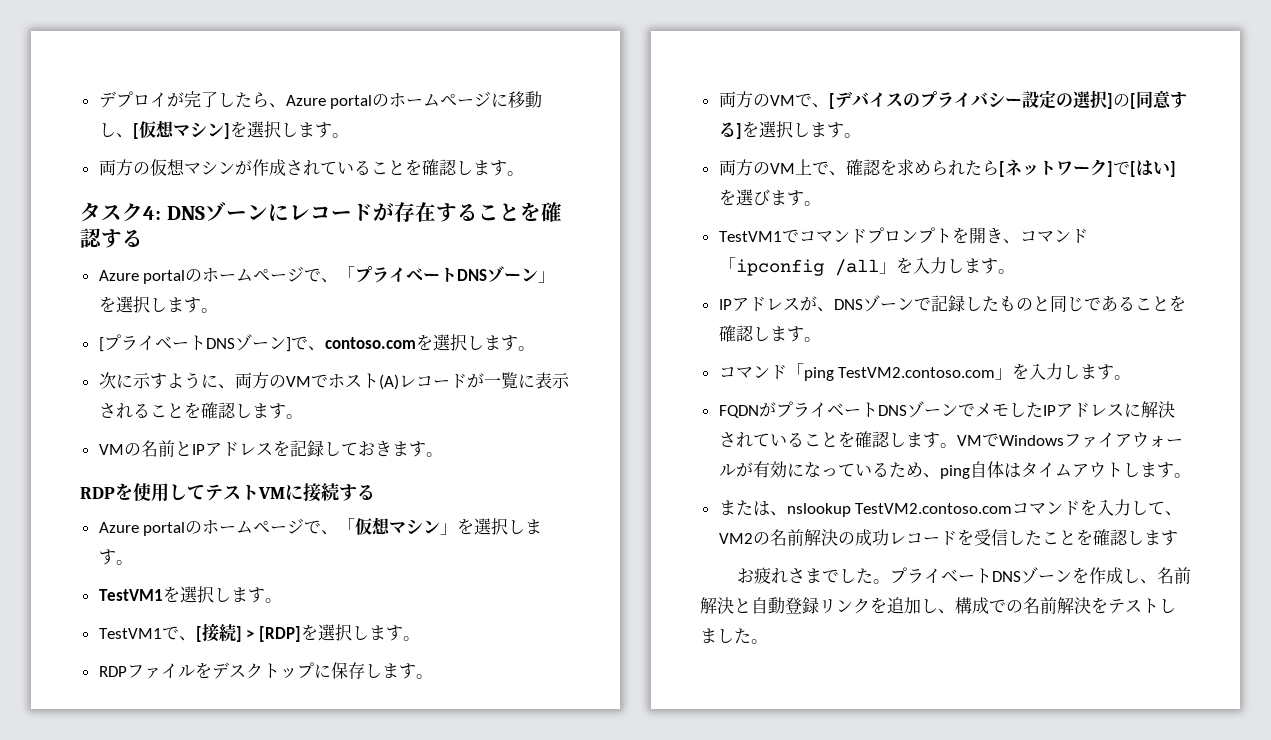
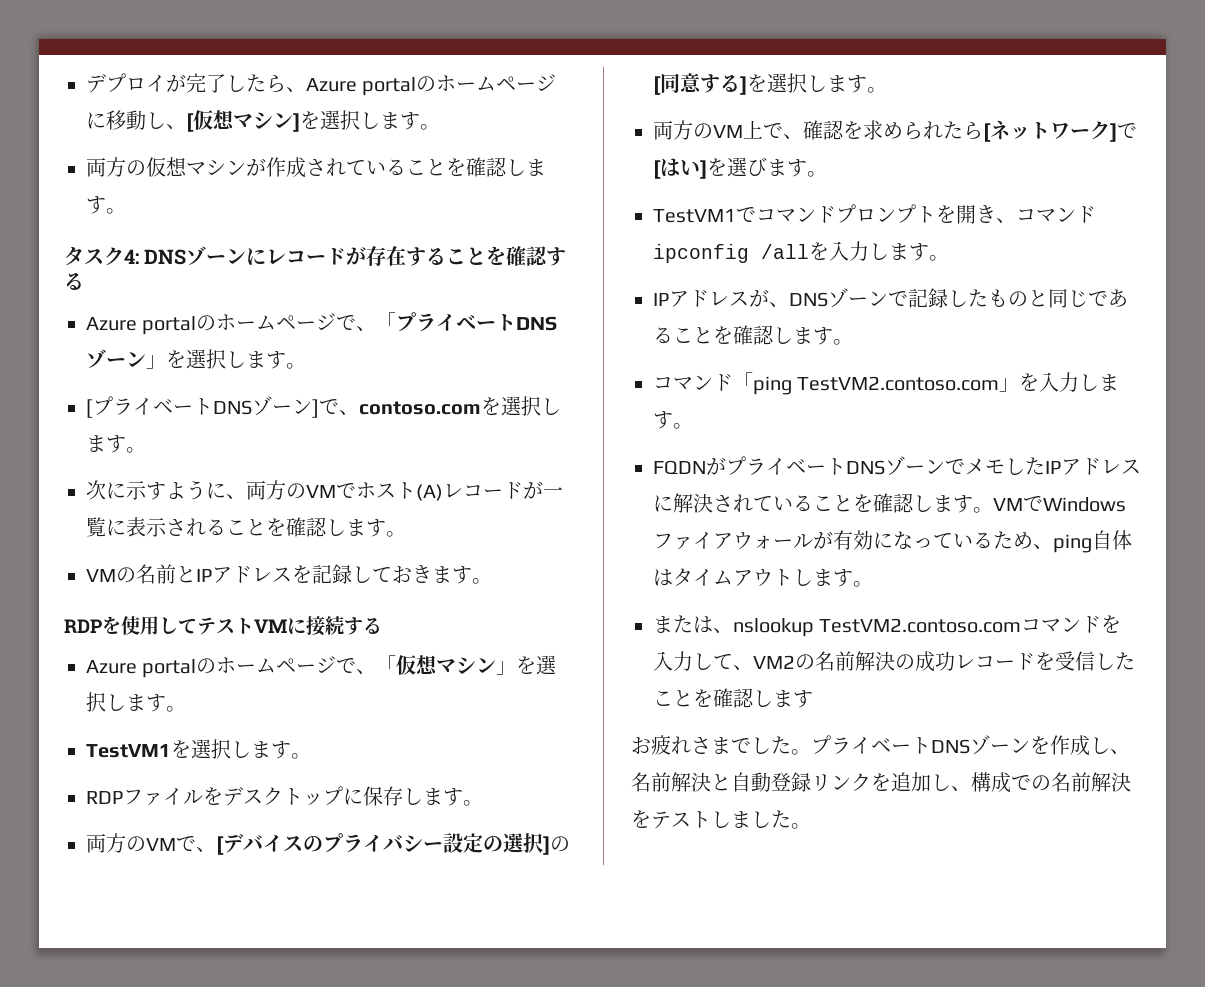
- TestVM1で、[接続] > [RDP]を選択します。
- TestVM1でコマンドプロンプトを開き、コマンド「ipconfig /all」を入力します。
+ TestVM1でコマンドプロンプトを開き、コマンドipconfig /allを入力します。

